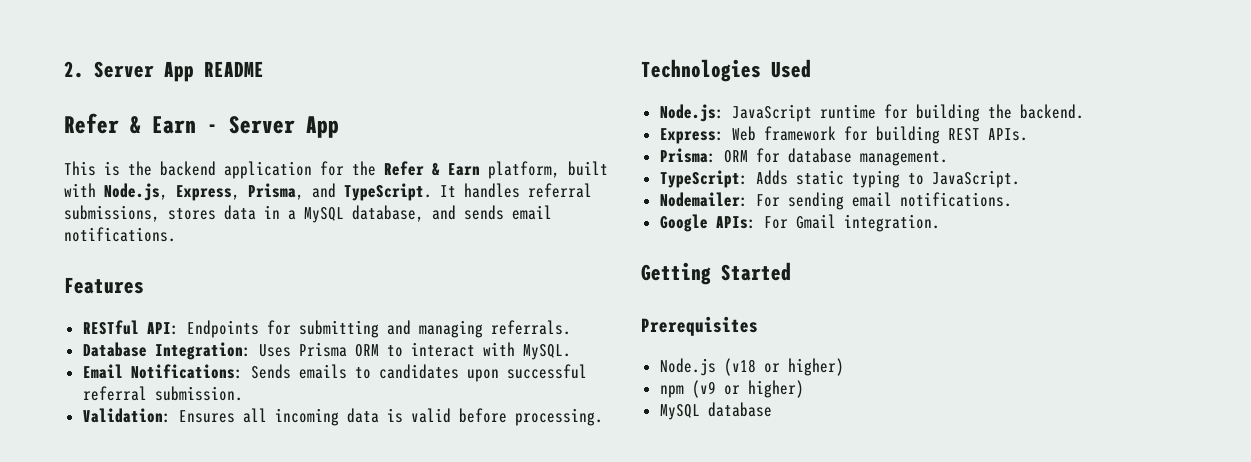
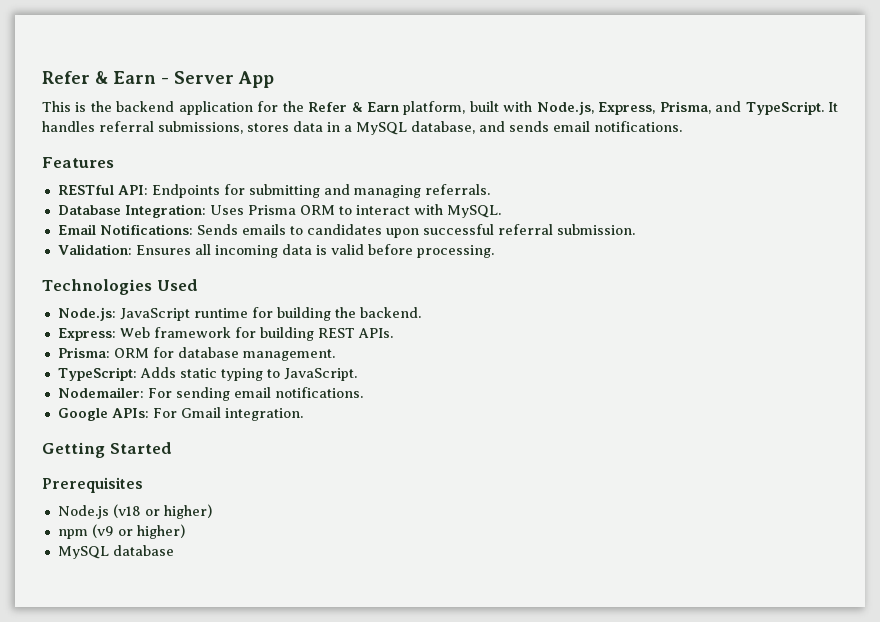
- 2. Server App README

